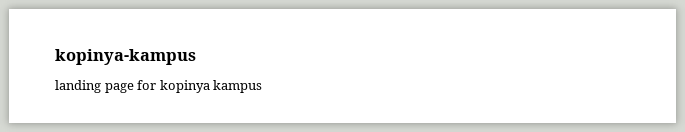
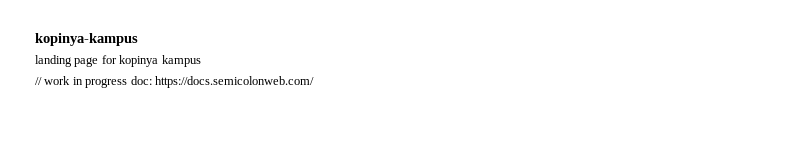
+ // work in progress doc: https://docs.semicolonweb.com/

